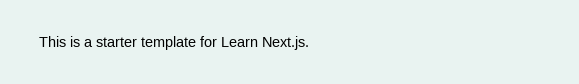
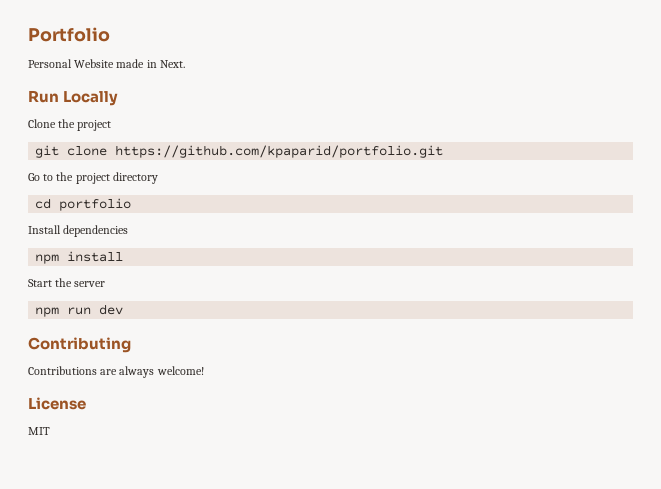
- This is a starter template for Learn Next.js.
+ Portfolio
+ Personal Website made in Next.
+ Run Locally
+ Clone the project
+ git clone https://github.com/kpaparid/portfolio.git
+ Go to the project directory
+ cd portfolio
+ Install dependencies
+ npm install
+ Start the server
+ npm run dev
+ Contributing
+ Contributions are always welcome!
+ License
+ MIT

